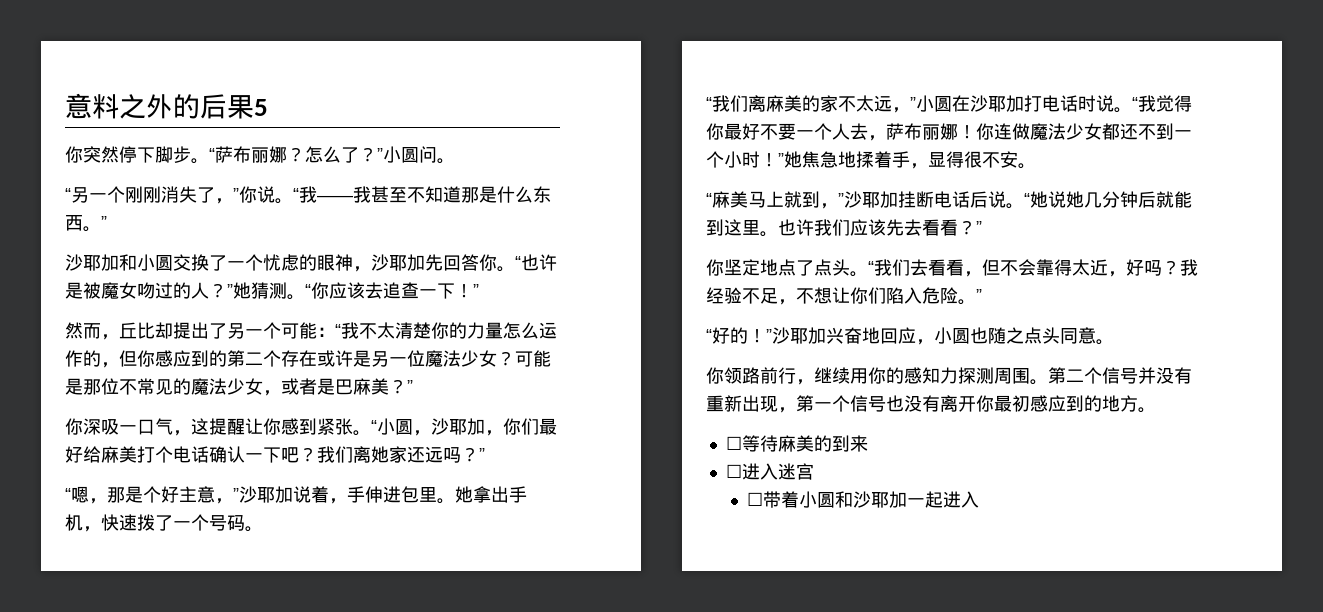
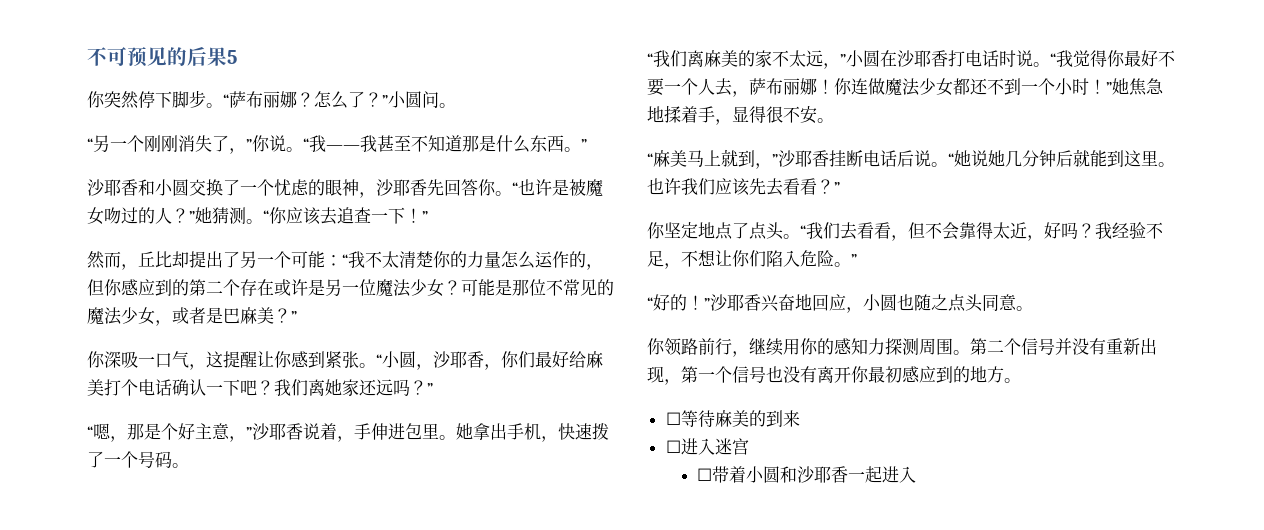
- 意料之外的后果5
+ 不可预见的后果5
- 沙耶加和小圆交换了一个忧虑的眼神，沙耶加先回答你。
+ 沙耶香和小圆交换了一个忧虑的眼神，沙耶香先回答你。
- “小圆，沙耶加，你们最好给麻美打个电话确认一下吧？
+ “小圆，沙耶香，你们最好给麻美打个电话确认一下吧？
- “嗯，那是个好主意，”沙耶加说着，手伸进包里。
+ “嗯，那是个好主意，”沙耶香说着，手伸进包里。
- “我们离麻美的家不太远，”小圆在沙耶加打电话时说。
+ “我们离麻美的家不太远，”小圆在沙耶香打电话时说。
- “麻美马上就到，”沙耶加挂断电话后说。
+ “麻美马上就到，”沙耶香挂断电话后说。
- “好的！”沙耶加兴奋地回应，小圆也随之点头同意。
+ “好的！”沙耶香兴奋地回应，小圆也随之点头同意。
- ☐带着小圆和沙耶加一起进入
+ ☐带着小圆和沙耶香一起进入

